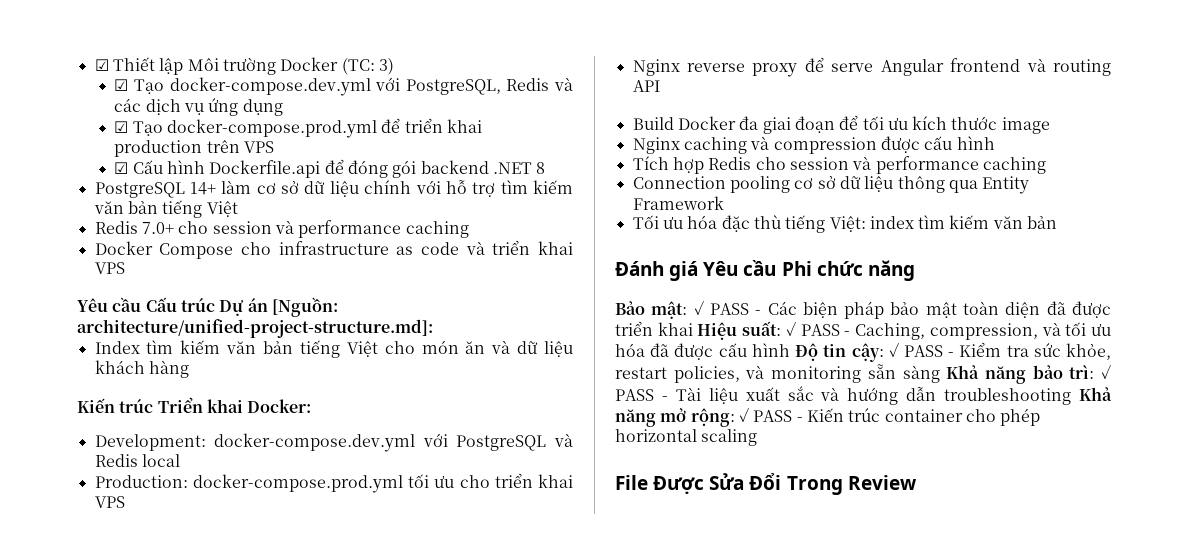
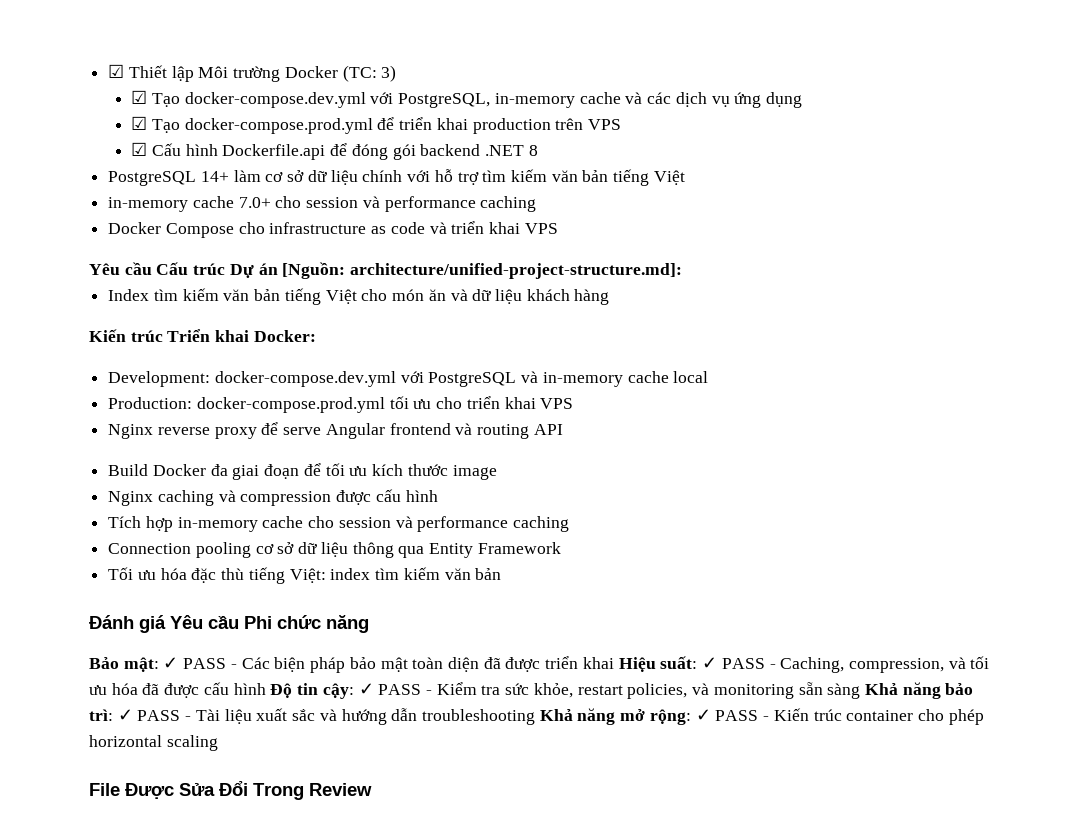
- ☑ Tạo docker-compose.dev.yml với PostgreSQL, Redis và các dịch vụ ứng dụng
+ ☑ Tạo docker-compose.dev.yml với PostgreSQL, in-memory cache và các dịch vụ ứng dụng
- Redis 7.0+ cho session và performance caching
+ in-memory cache 7.0+ cho session và performance caching
- Development: docker-compose.dev.yml với PostgreSQL và Redis local
+ Development: docker-compose.dev.yml với PostgreSQL và in-memory cache local
- Tích hợp Redis cho session và performance caching
+ Tích hợp in-memory cache cho session và performance caching

